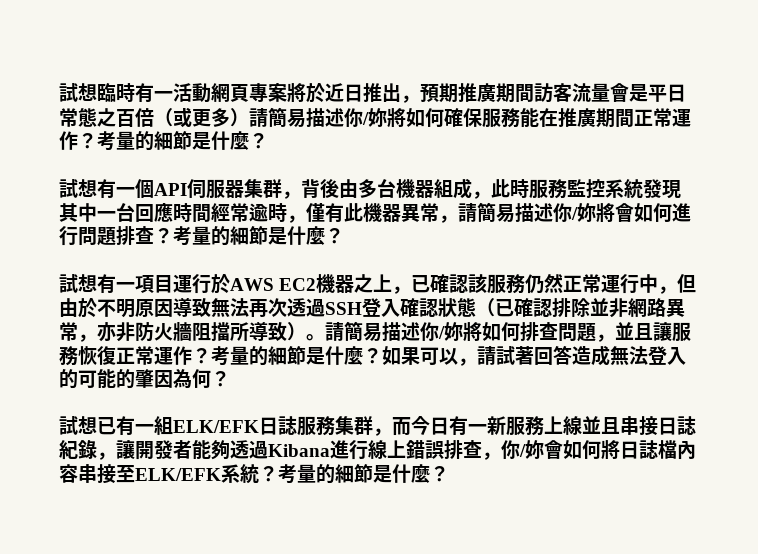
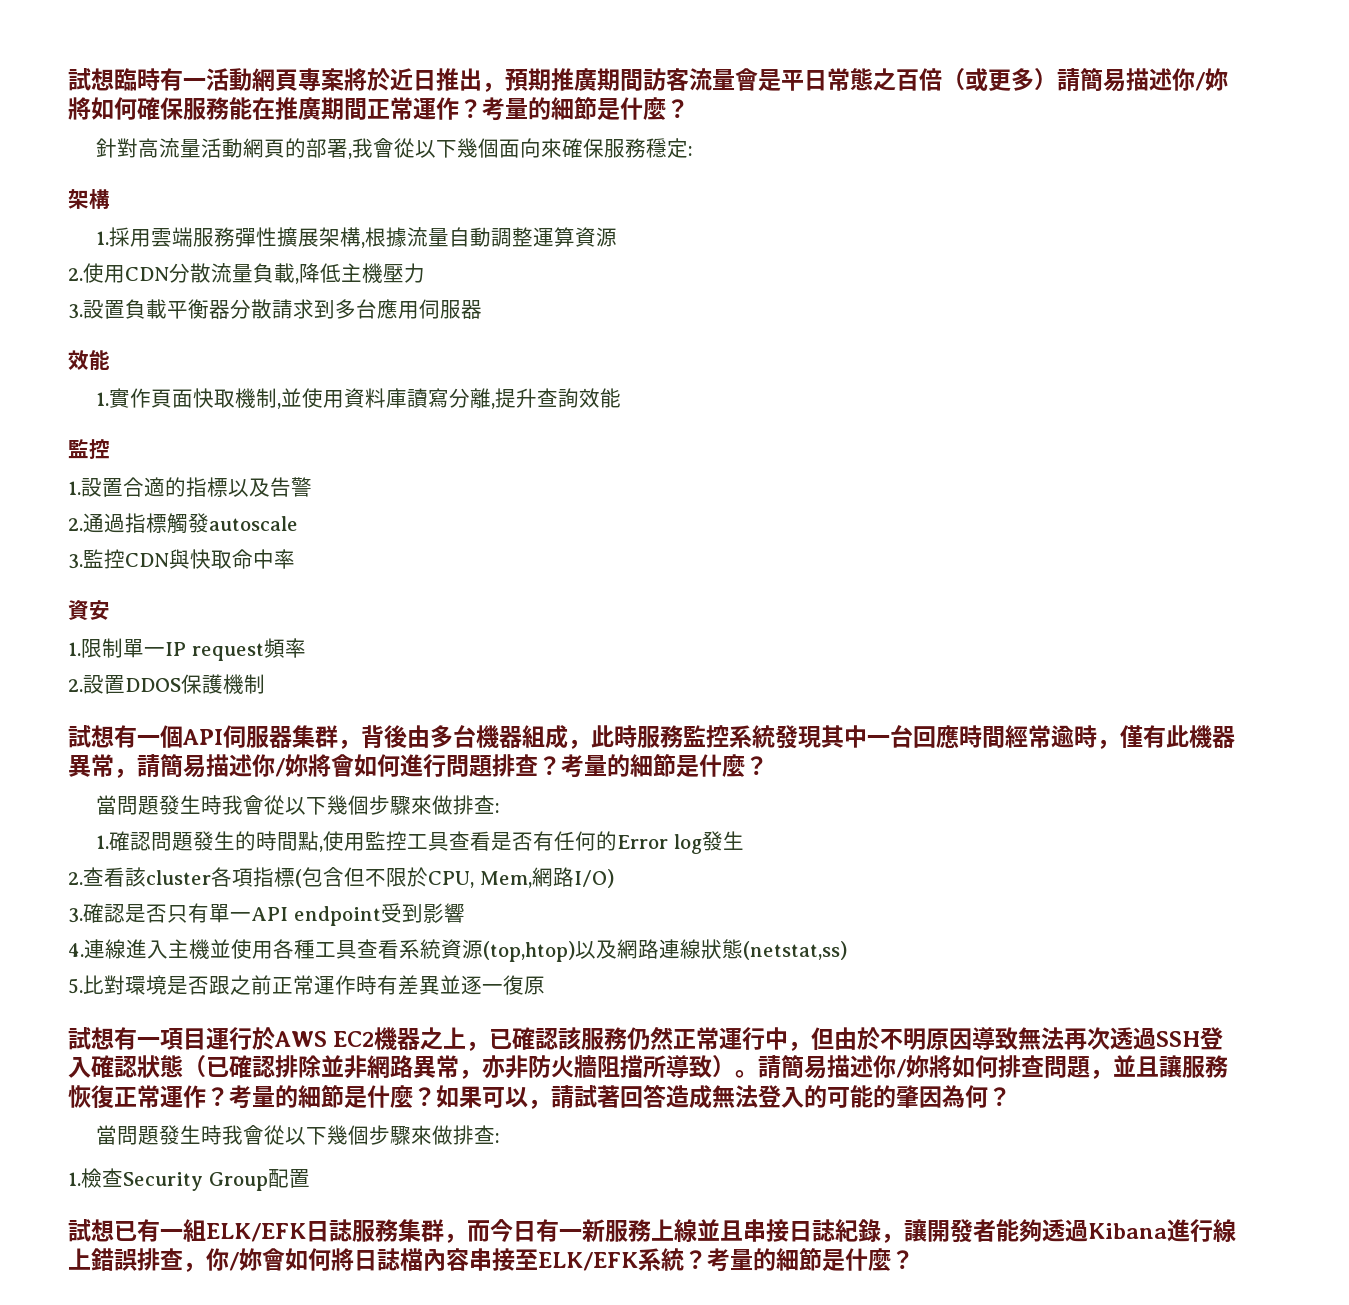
+ 針對高流量活動網頁的部署,我會從以下幾個面向來確保服務穩定:
+ 架構
+ 1.採用雲端服務彈性擴展架構,根據流量自動調整運算資源
+ 2.使用CDN分散流量負載,降低主機壓力
+ 3.設置負載平衡器分散請求到多台應用伺服器
+ 效能
+ 1.實作頁面快取機制,並使用資料庫讀寫分離,提升查詢效能
+ 監控
+ 1.設置合適的指標以及告警
+ 2.通過指標觸發autoscale
+ 3.監控CDN與快取命中率
+ 資安
+ 1.限制單一IP request頻率
+ 2.設置DDOS保護機制
  試想有一個API伺服器集群，背後由多台機器組成，此時服務監控系統發現其中一台回應時間經常逾時，僅有此機器異常，請簡易描述你/妳將會如何進行問題排查？考量的細節是什麼？
+ 當問題發生時我會從以下幾個步驟來做排查:
+ 1.確認問題發生的時間點,使用監控工具查看是否有任何的Error log發生
+ 2.查看該cluster各項指標(包含但不限於CPU, Mem,網路I/O)
+ 3.確認是否只有單一API endpoint受到影響
+ 4.連線進入主機並使用各種工具查看系統資源(top,htop)以及網路連線狀態(netstat,ss)
+ 5.比對環境是否跟之前正常運作時有差異並逐一復原
  如果可以，請試著回答造成無法登入的可能的肇因為何？
+ 當問題發生時我會從以下幾個步驟來做排查:
+ 1.檢查Security Group配置

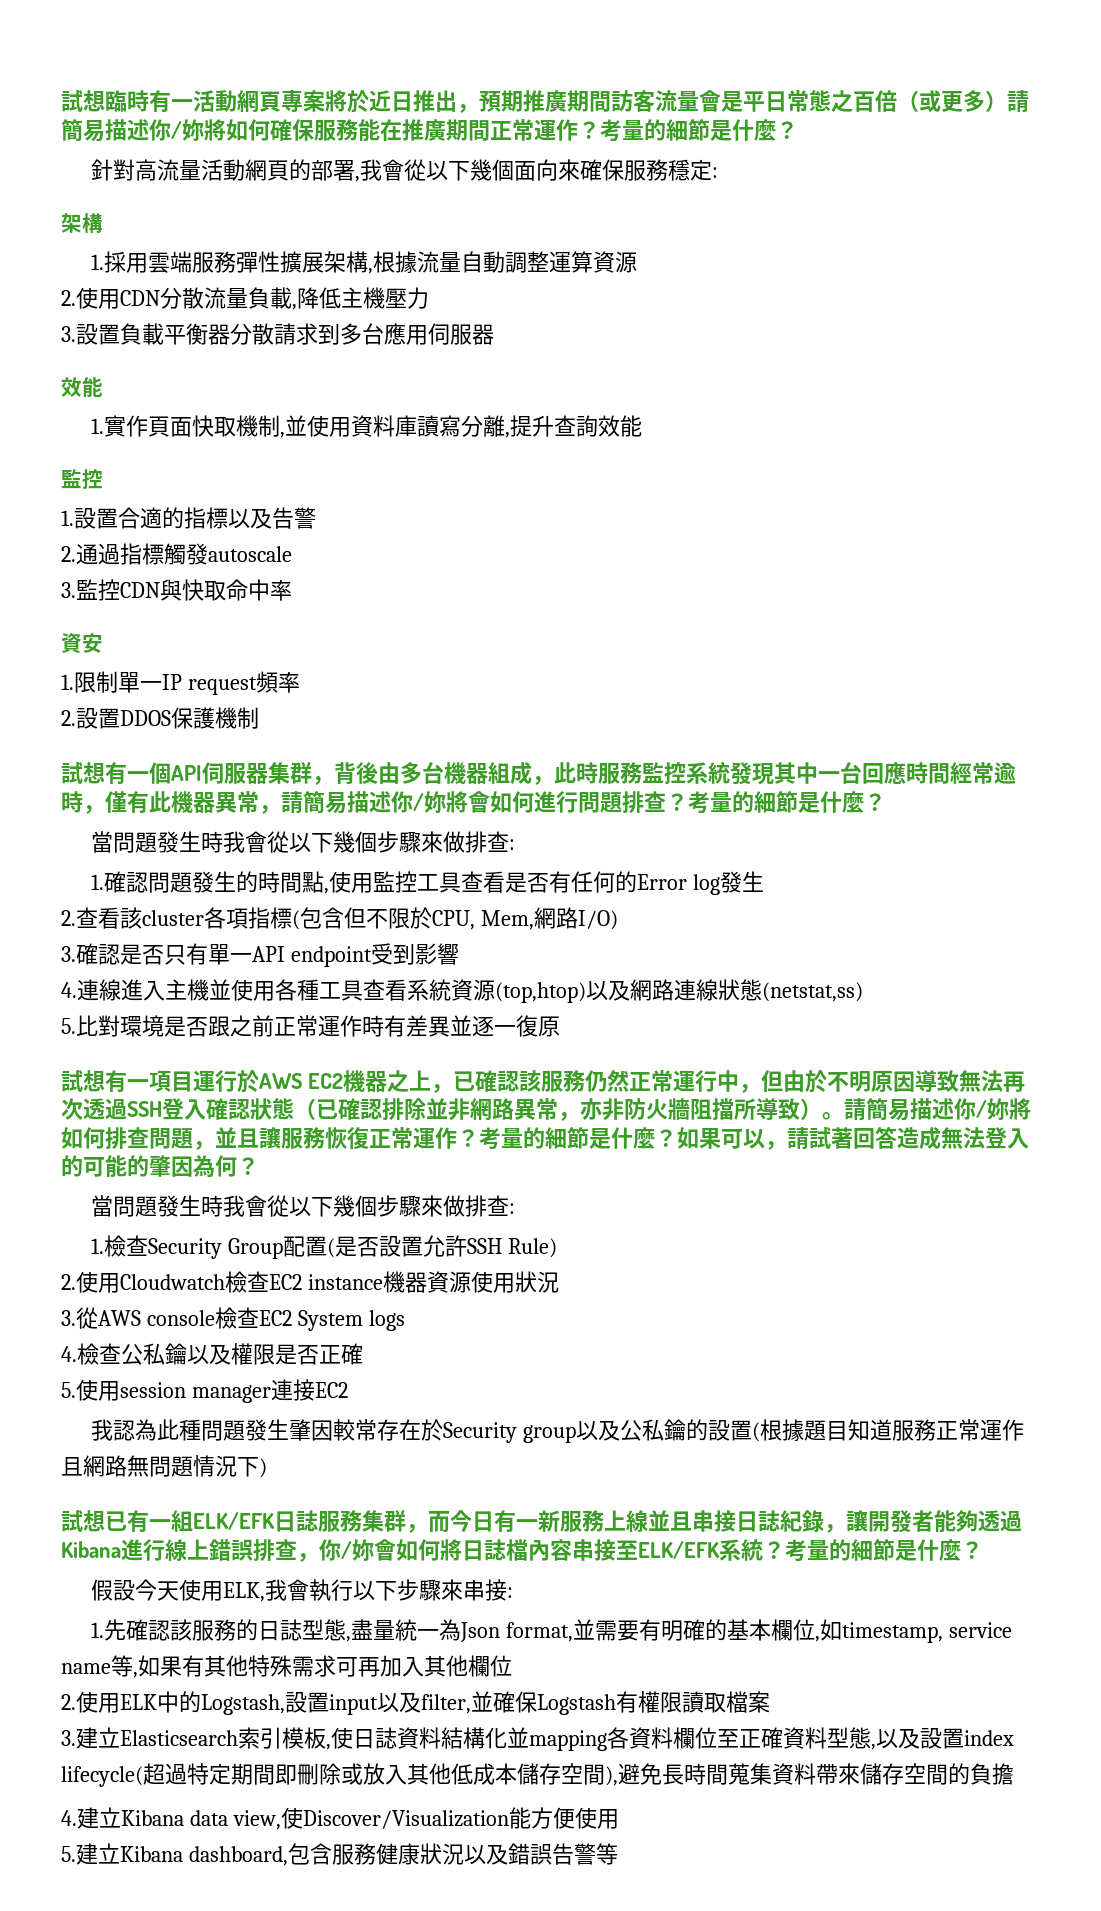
- 1.檢查Security Group配置
+ 1.檢查Security Group配置(是否設置允許SSH Rule)
+ 2.使用Cloudwatch檢查EC2 instance機器資源使用狀況
+ 3.從AWS console檢查EC2 System logs
+ 4.檢查公私鑰以及權限是否正確
+ 5.使用session manager連接EC2
+ 我認為此種問題發生肇因較常存在於Security group以及公私鑰的設置(根據題目知道服務正常運作且網路無問題情況下)
+ 假設今天使用ELK,我會執行以下步驟來串接:
+ 1.先確認該服務的日誌型態,盡量統一為Json format,並需要有明確的基本欄位,如timestamp, service name等,如果有其他特殊需求可再加入其他欄位
+ 2.使用ELK中的Logstash,設置input以及filter,並確保Logstash有權限讀取檔案
+ 3.建立Elasticsearch索引模板,使日誌資料結構化並mapping各資料欄位至正確資料型態,以及設置index lifecycle(超過特定期間即刪除或放入其他低成本儲存空間),避免長時間蒐集資料帶來儲存空間的負擔
+ 4.建立Kibana data view,使Discover/Visualization能方便使用
+ 5.建立Kibana dashboard,包含服務健康狀況以及錯誤告警等

